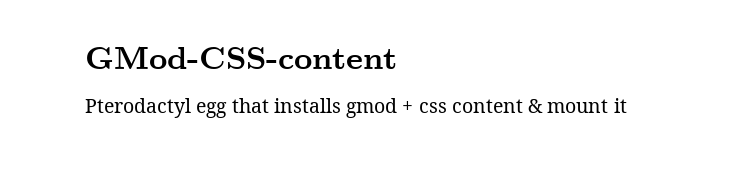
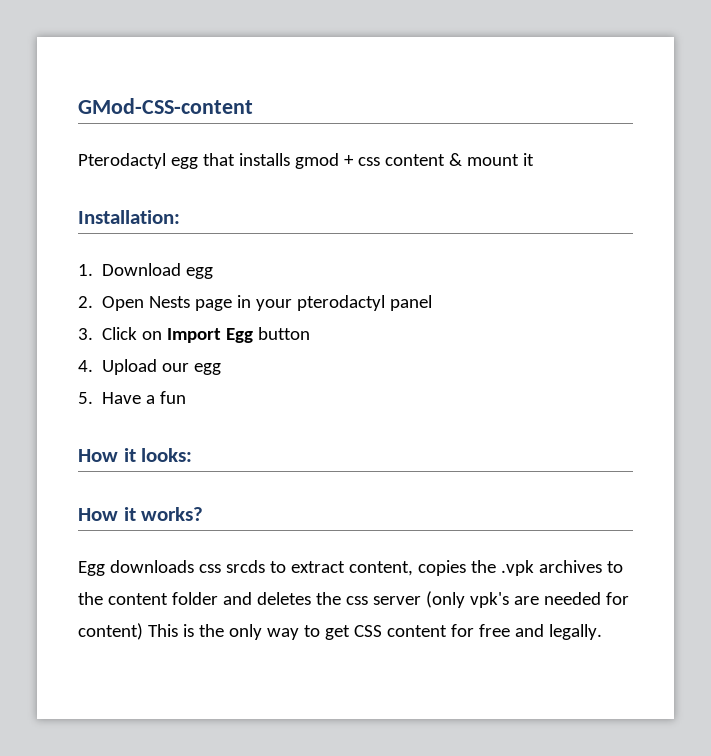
+ Installation:
+ 1. Download egg
+ 2. Open Nests page in your pterodactyl panel
+ 3. Click on Import Egg button
+ 4. Upload our egg
+ 5. Have a fun
+ How it looks:
+ How it works?
+ Egg downloads css srcds to extract content, copies the .vpk archives to the content folder and deletes the css server (only vpk's are needed for content) This is the only way to get CSS content for free and legally.

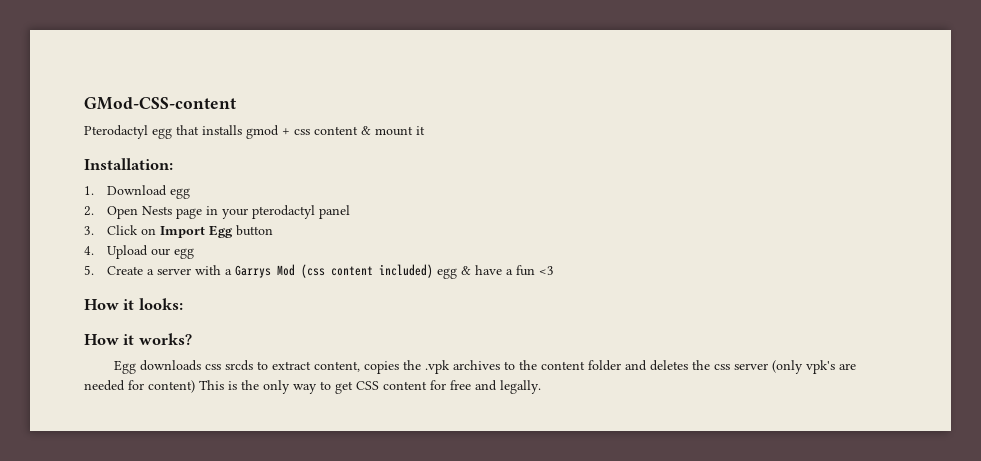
- 5. Have a fun
+ 5. Create a server with a Garrys Mod (css content included) egg & have a fun <3

